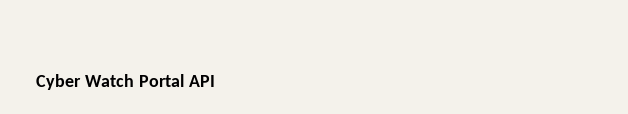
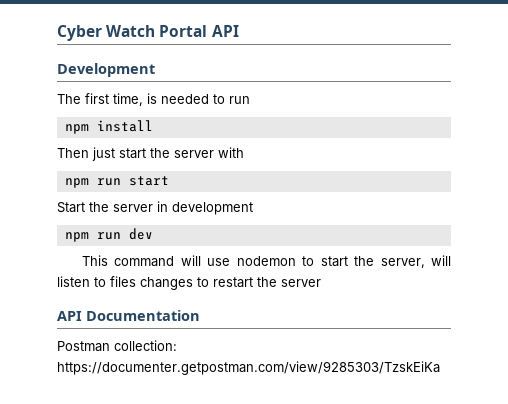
+ Development
+ The first time, is needed to run
+ npm install
+ Then just start the server with
+ npm run start
+ Start the server in development
+ npm run dev
+ This command will use nodemon to start the server, will listen to files changes to restart the server
+ API Documentation
+ Postman collection: https://documenter.getpostman.com/view/9285303/TzskEiKa

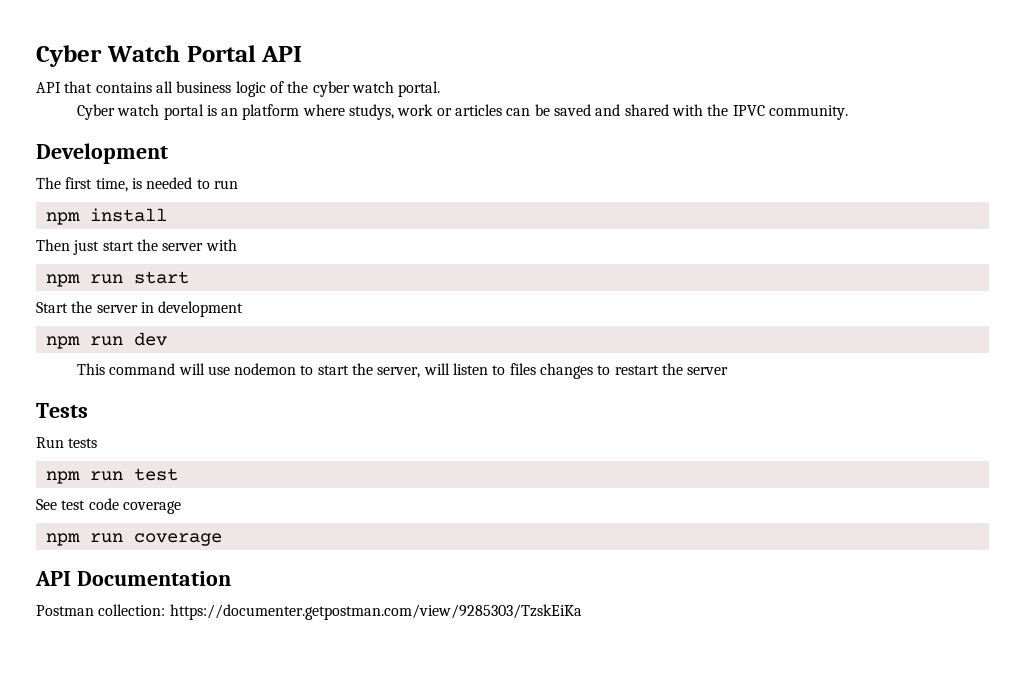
+ API that contains all business logic of the cyber watch portal.
+ Cyber watch portal is an platform where studys, work or articles can be saved and shared with the IPVC community.
+ Tests
+ Run tests
+ npm run test
+ See test code coverage
+ npm run coverage

